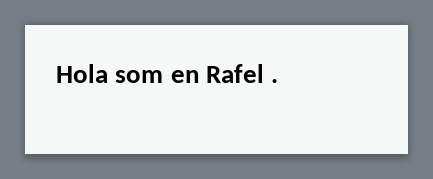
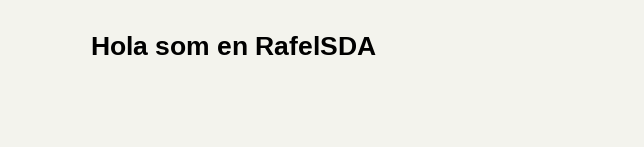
- Hola som en Rafel .
+ Hola som en RafelSDA

